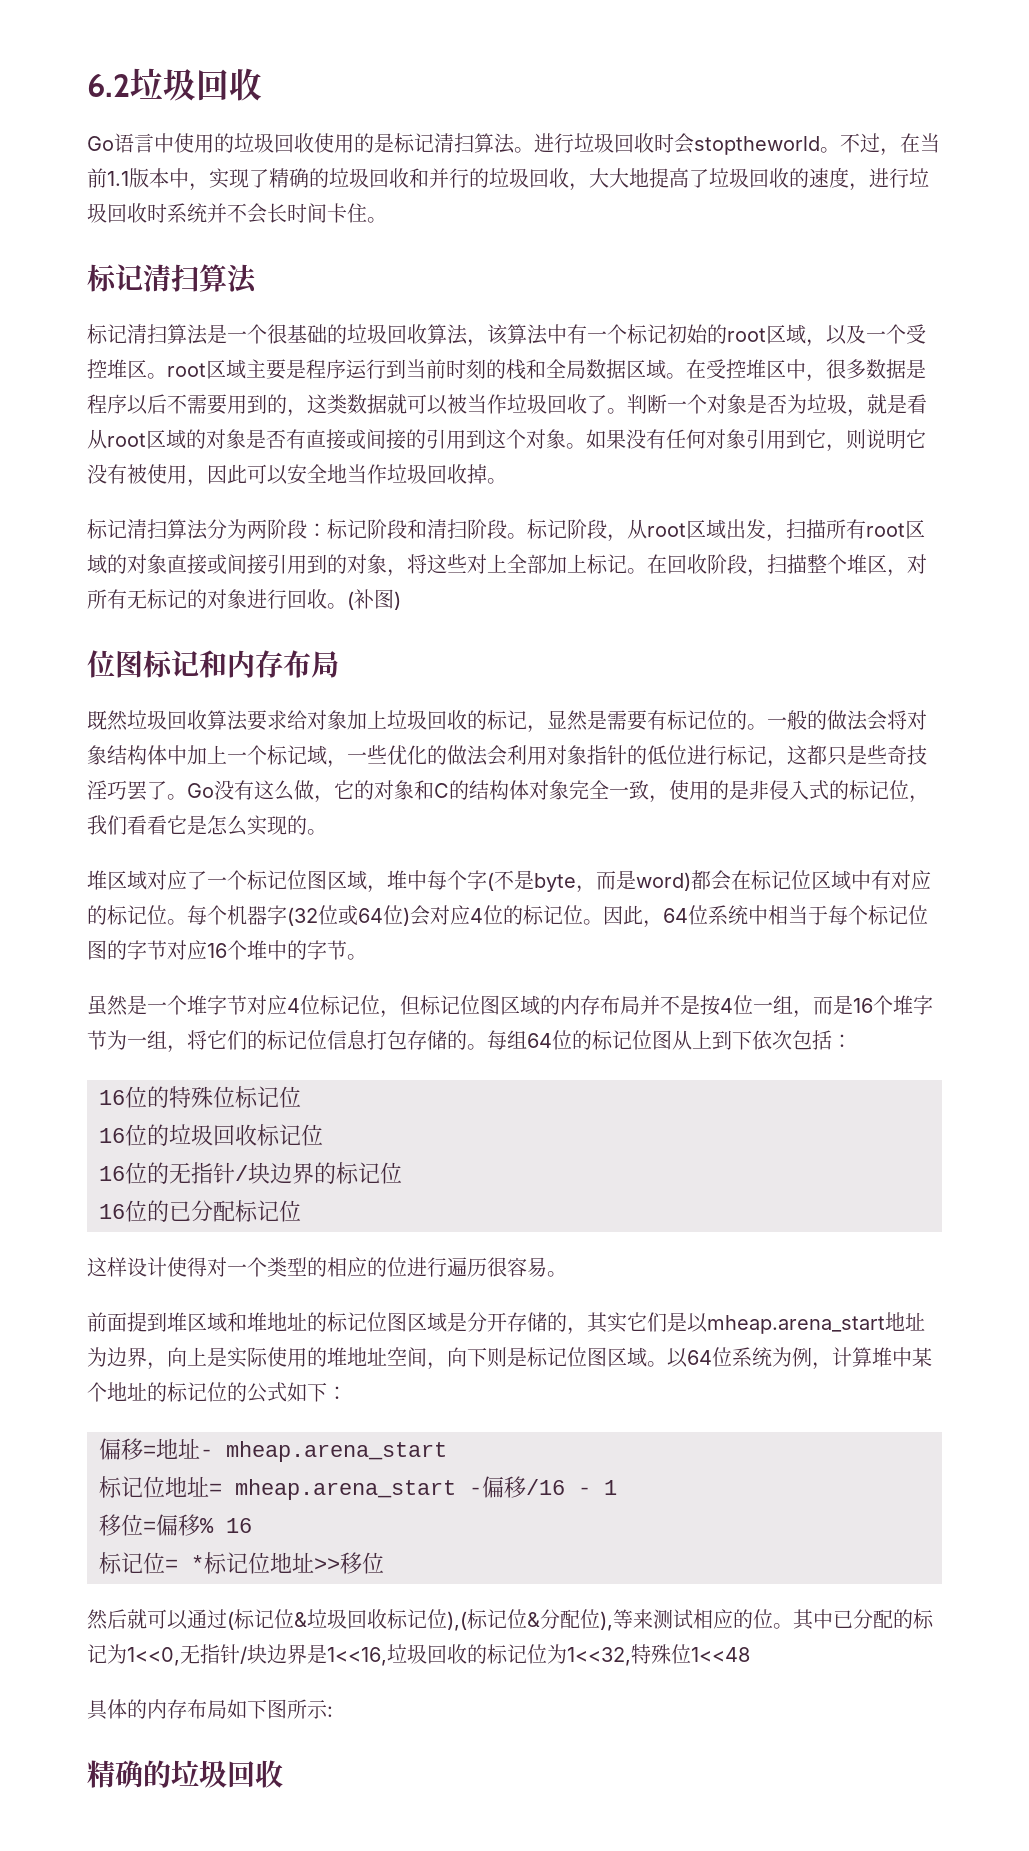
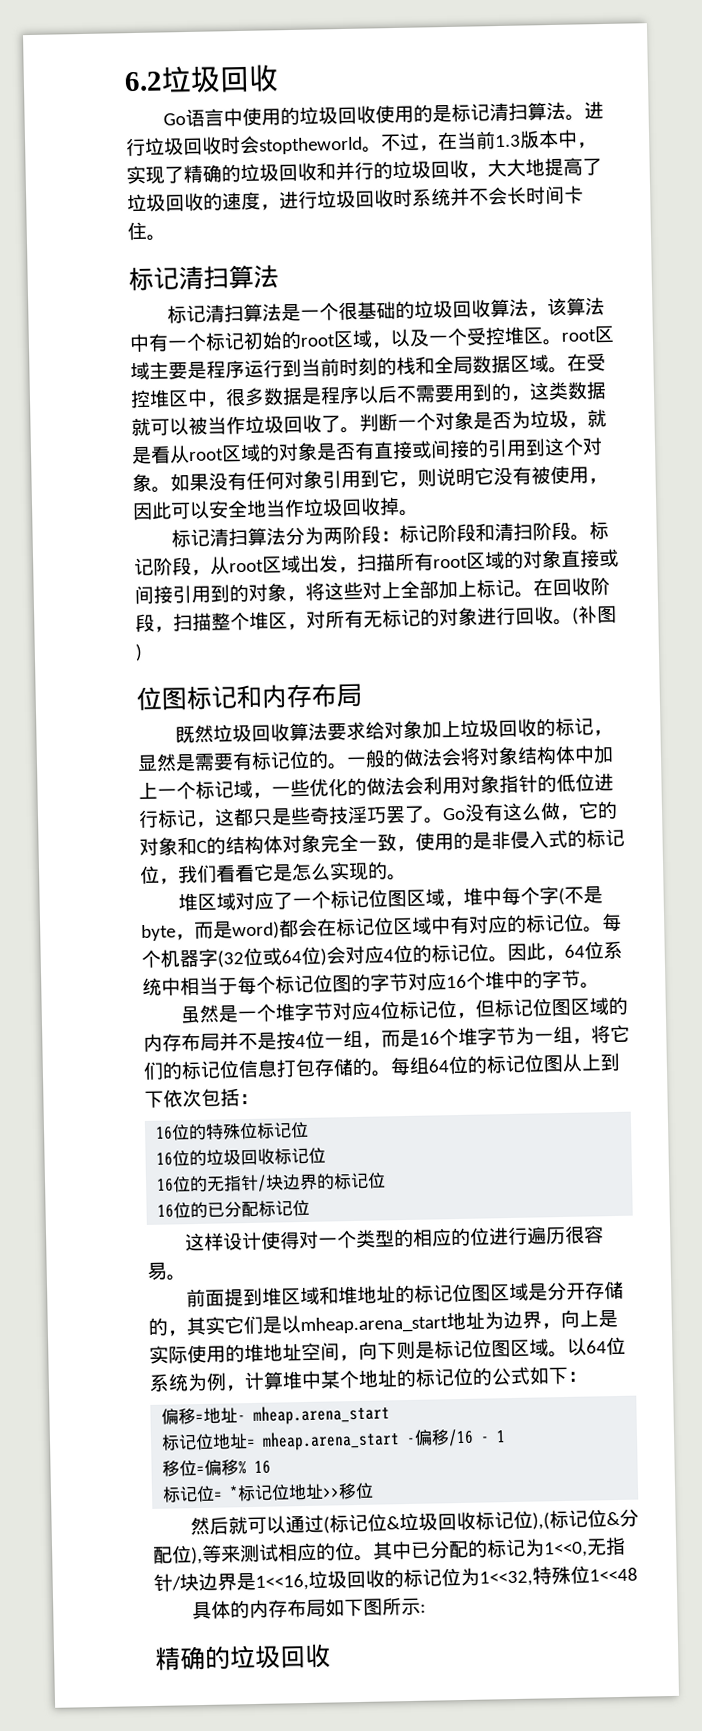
- 不过，在当前1.1版本中，实现了精确的垃圾回收和并行的垃圾回收，大大地提高了垃圾回收的速度，进行垃圾回收时系统并不会长时间卡住。
+ 不过，在当前1.3版本中，实现了精确的垃圾回收和并行的垃圾回收，大大地提高了垃圾回收的速度，进行垃圾回收时系统并不会长时间卡住。

